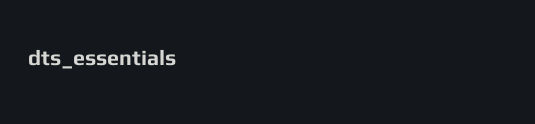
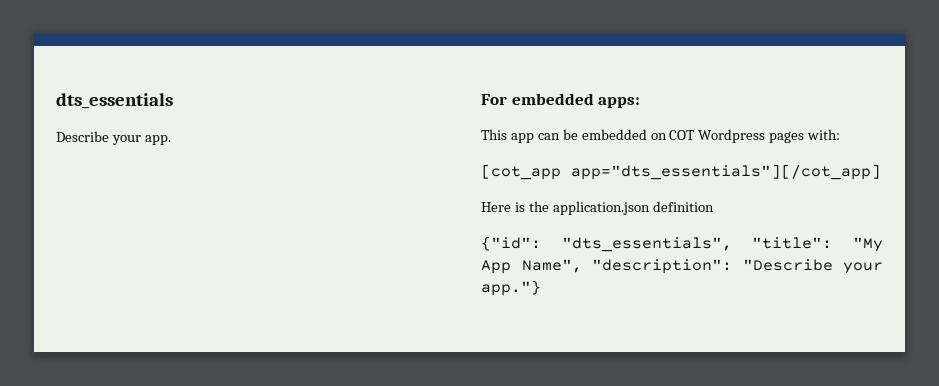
+ Describe your app.
+ For embedded apps:
+ This app can be embedded on COT Wordpress pages with:
+ [cot_app app="dts_essentials"][/cot_app]
+ Here is the application.json definition
+ {"id": "dts_essentials", "title": "My App Name", "description": "Describe your app."}

